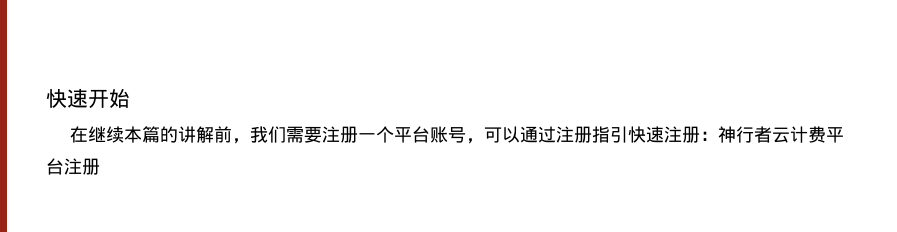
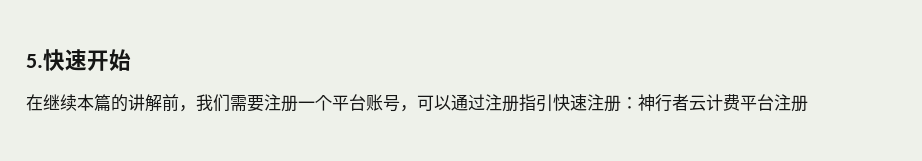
- 快速开始
+ 5.快速开始

